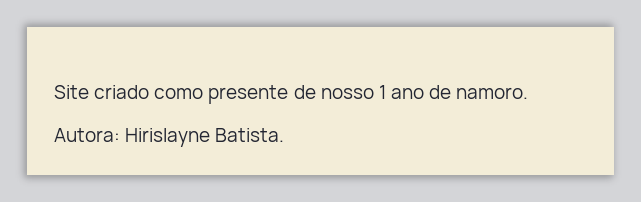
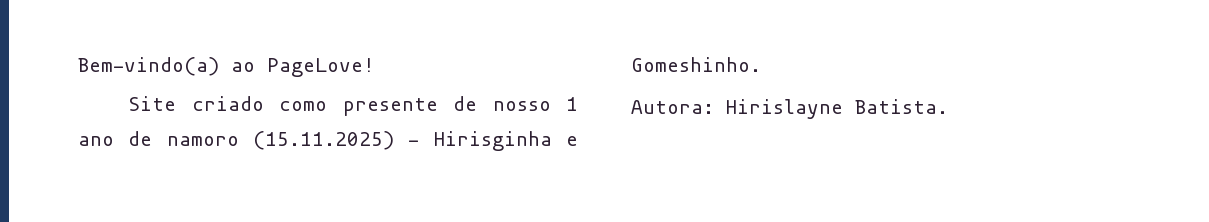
+ Bem-vindo(a) ao PageLove!
- Site criado como presente de nosso 1 ano de namoro.
+ Site criado como presente de nosso 1 ano de namoro (15.11.2025) - Hirisginha e Gomeshinho.

